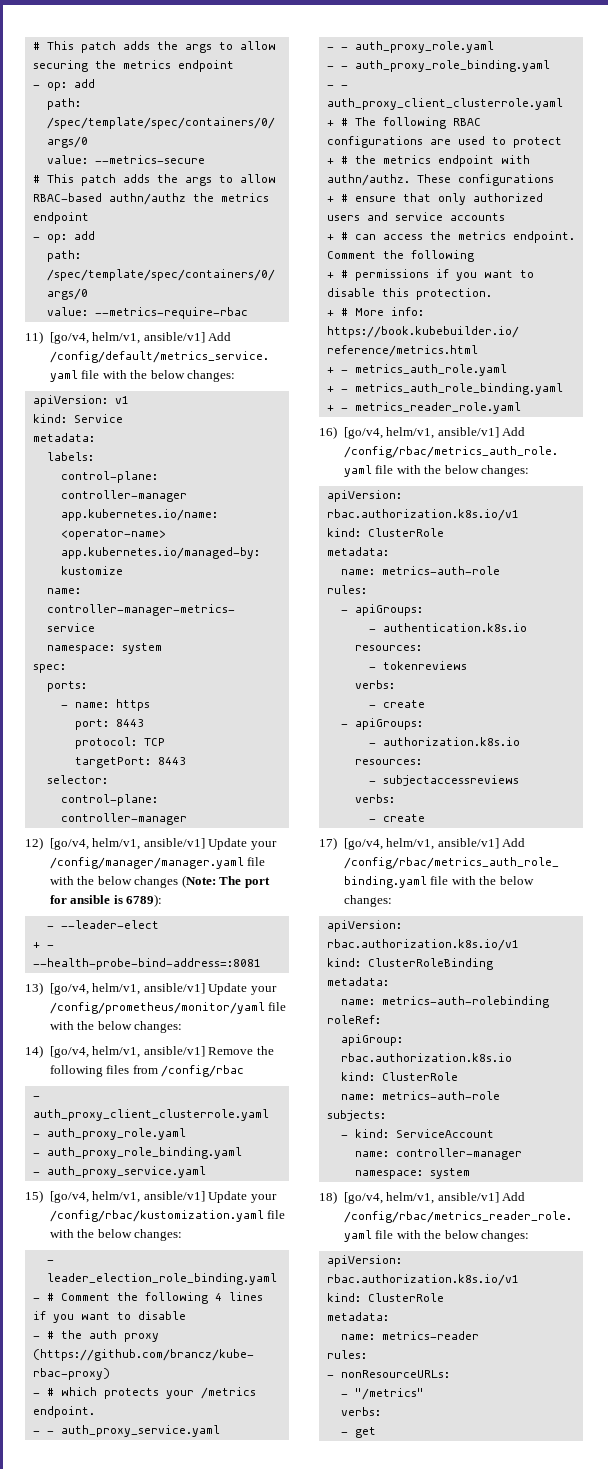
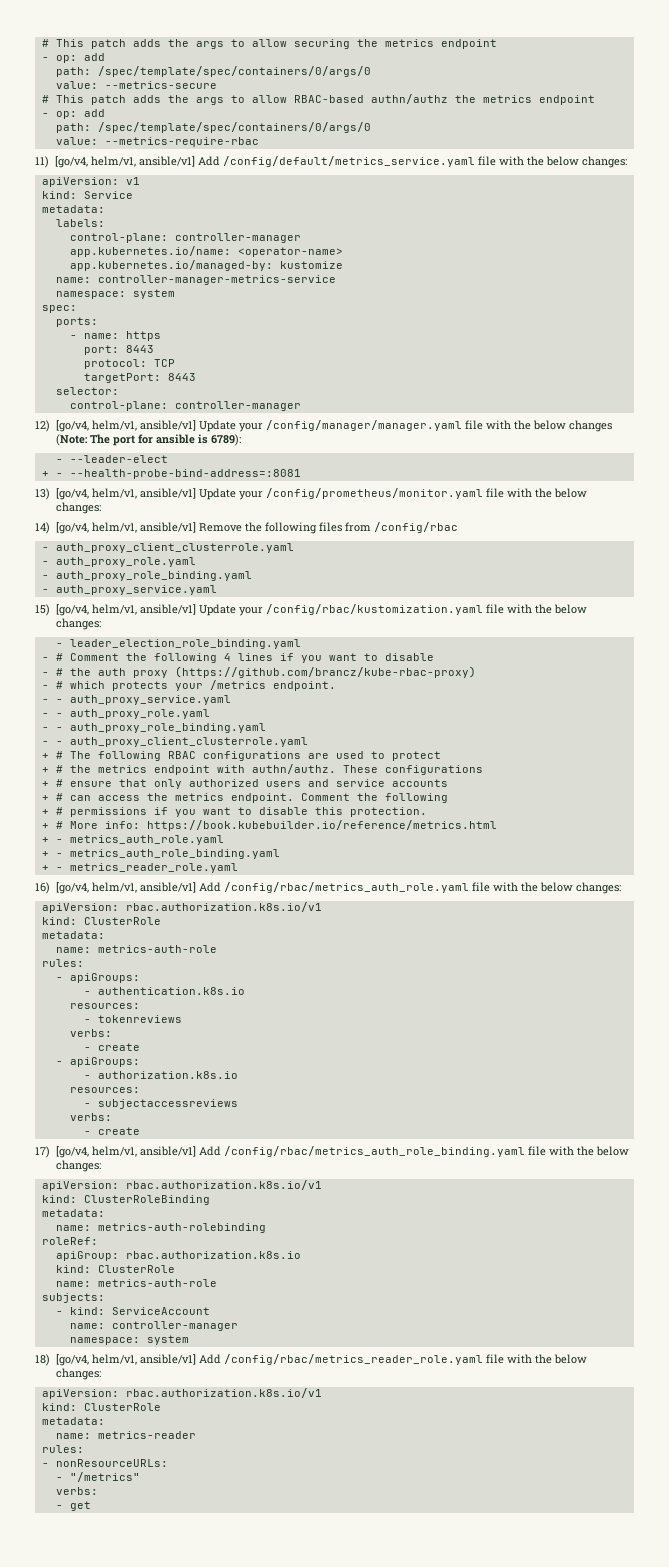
- 13) [go/v4, helm/v1, ansible/v1] Update your /config/prometheus/monitor/yaml file with the below changes:
+ 13) [go/v4, helm/v1, ansible/v1] Update your /config/prometheus/monitor.yaml file with the below changes:

